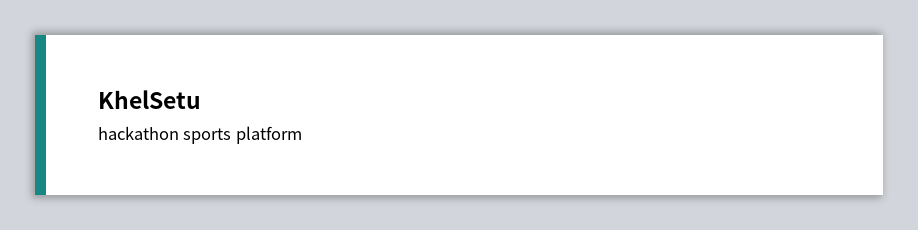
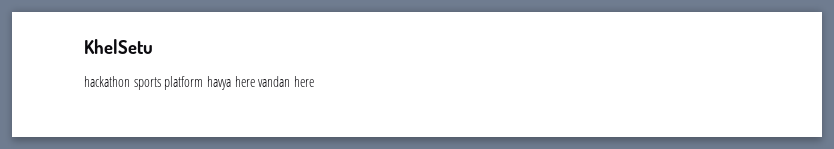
- hackathon sports platform
+ hackathon sports platform havya here vandan here

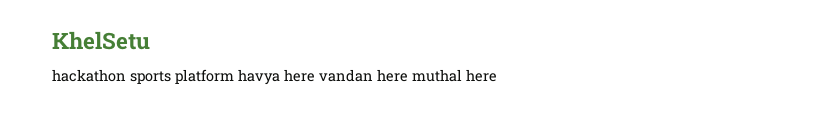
- hackathon sports platform havya here vandan here
+ hackathon sports platform havya here vandan here muthal here

